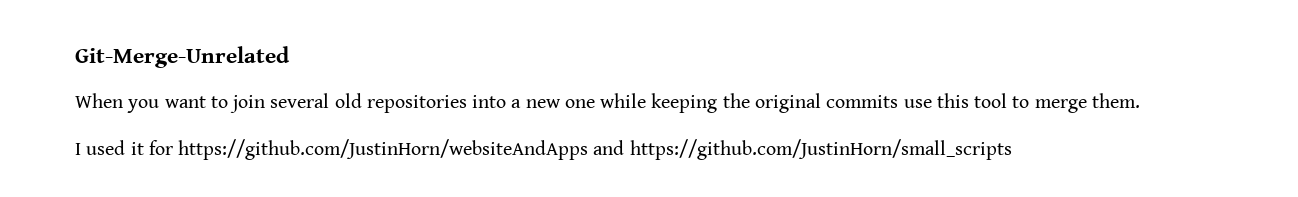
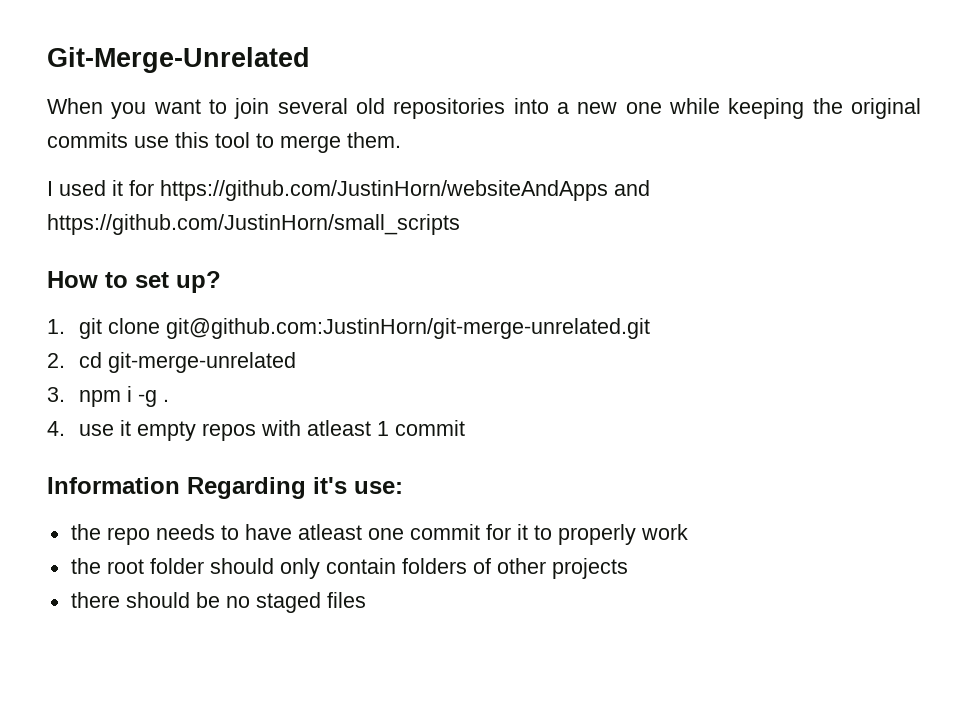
+ How to set up?
+ 1. git clone git@github.com:JustinHorn/git-merge-unrelated.git
+ 2. cd git-merge-unrelated
+ 3. npm i -g .
+ 4. use it empty repos with atleast 1 commit
+ Information Regarding it's use:
+ the repo needs to have atleast one commit for it to properly work
+ the root folder should only contain folders of other projects
+ there should be no staged files

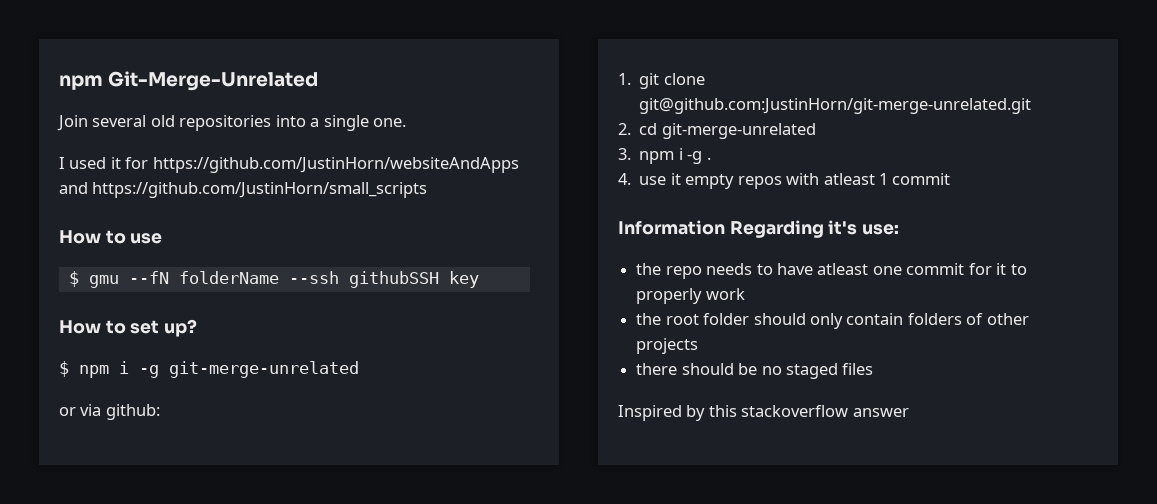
- Git-Merge-Unrelated
+ npm Git-Merge-Unrelated
- When you want to join several old repositories into a new one while keeping the original commits use this tool to merge them.
+ Join several old repositories into a single one.
+ How to use
+ $ gmu --fN folderName --ssh githubSSH key
  How to set up?
+ $ npm i -g git-merge-unrelated
+ or via github:
+ Inspired by this stackoverflow answer

